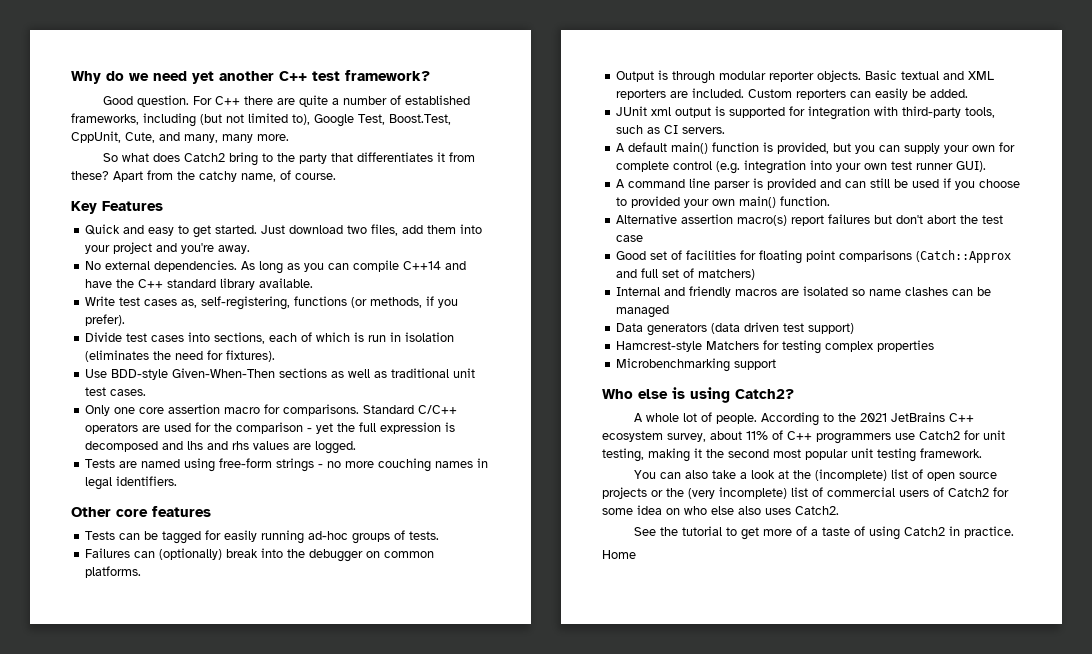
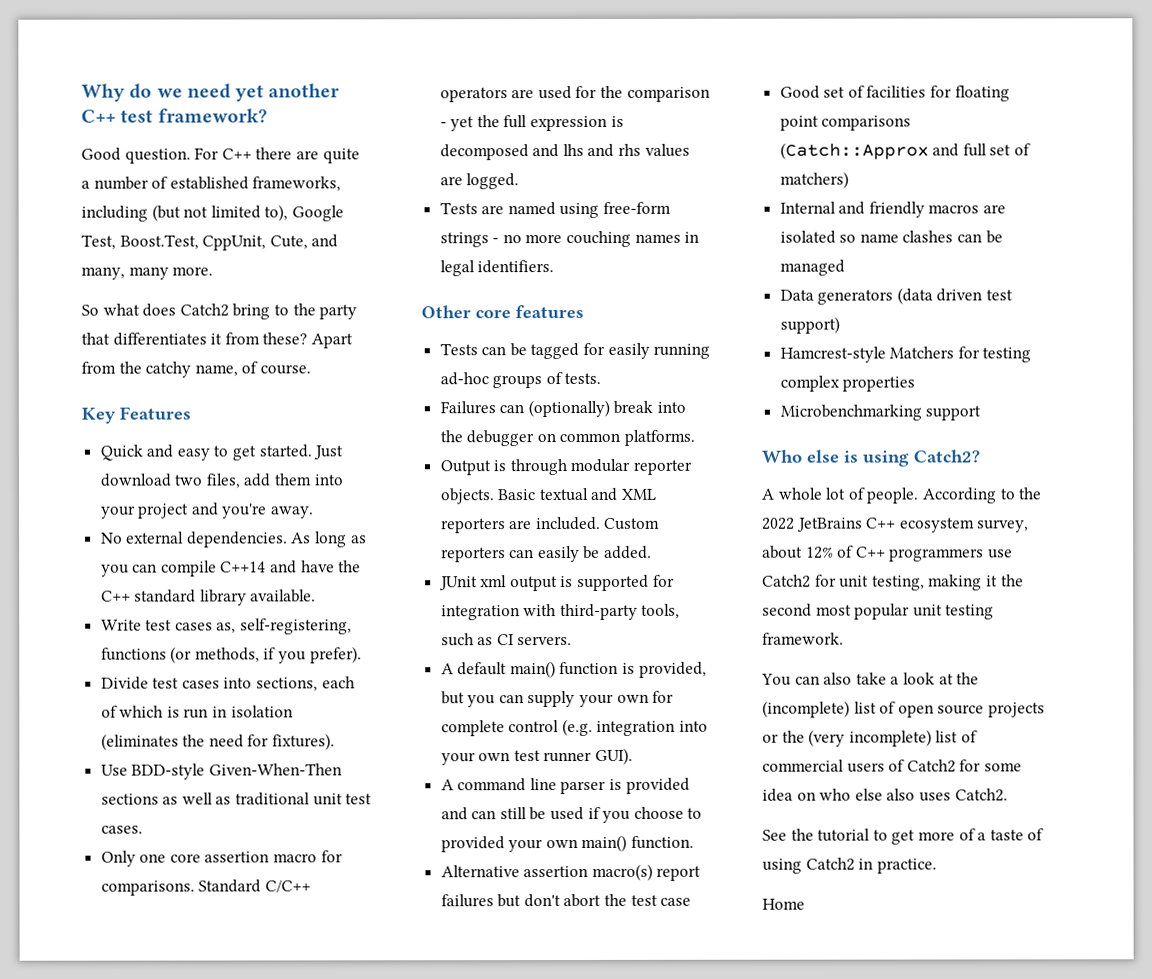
- According to the 2021 JetBrains C++ ecosystem survey, about 11% of C++ programmers use Catch2 for unit testing, making it the second most popular unit testing framework.
+ According to the 2022 JetBrains C++ ecosystem survey, about 12% of C++ programmers use Catch2 for unit testing, making it the second most popular unit testing framework.

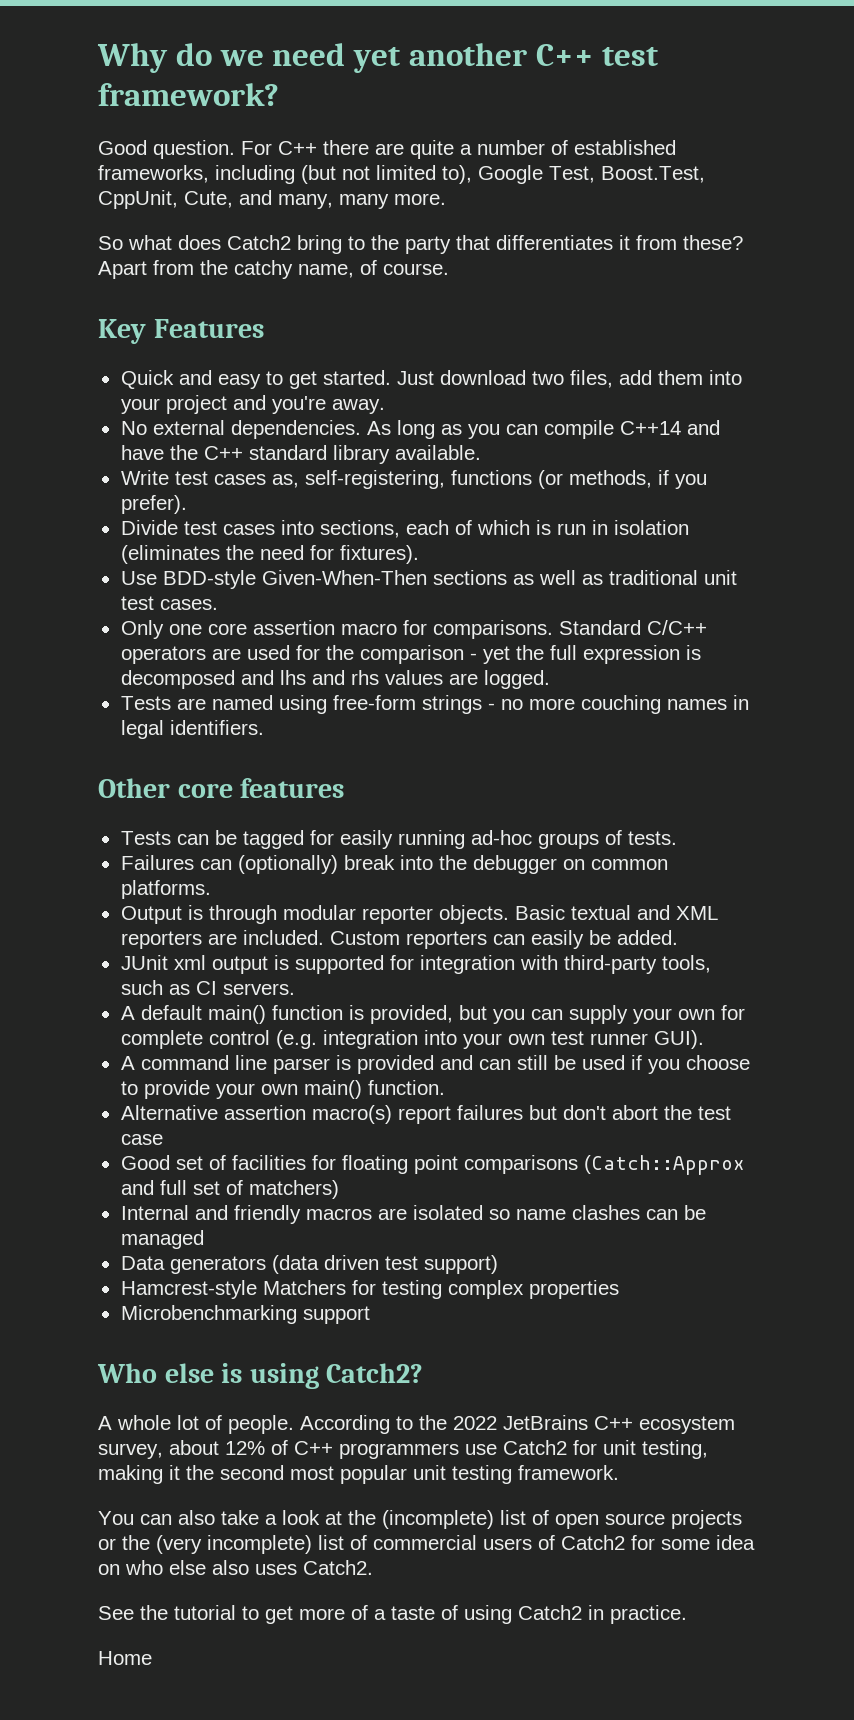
- A command line parser is provided and can still be used if you choose to provided your own main() function.
+ A command line parser is provided and can still be used if you choose to provide your own main() function.

